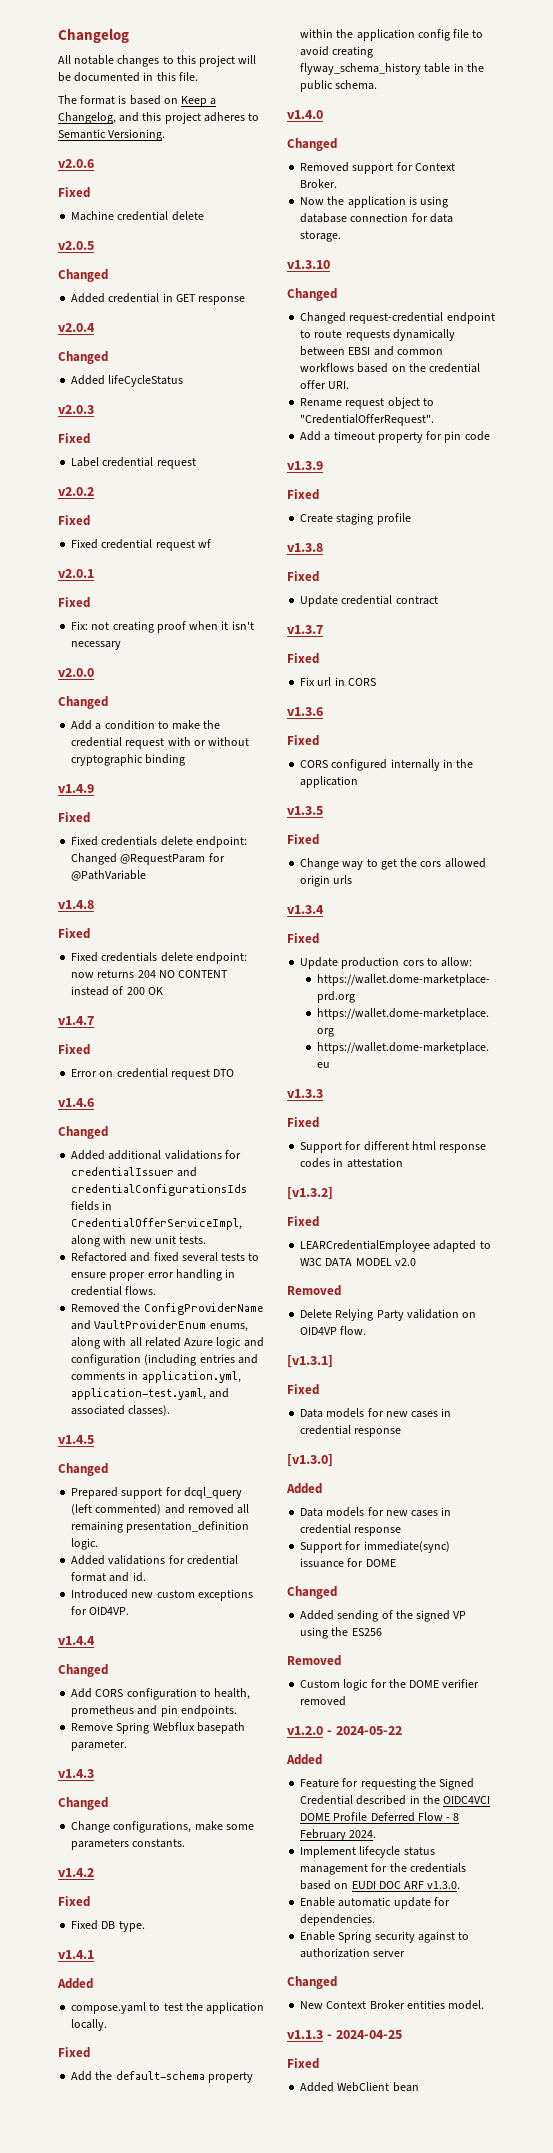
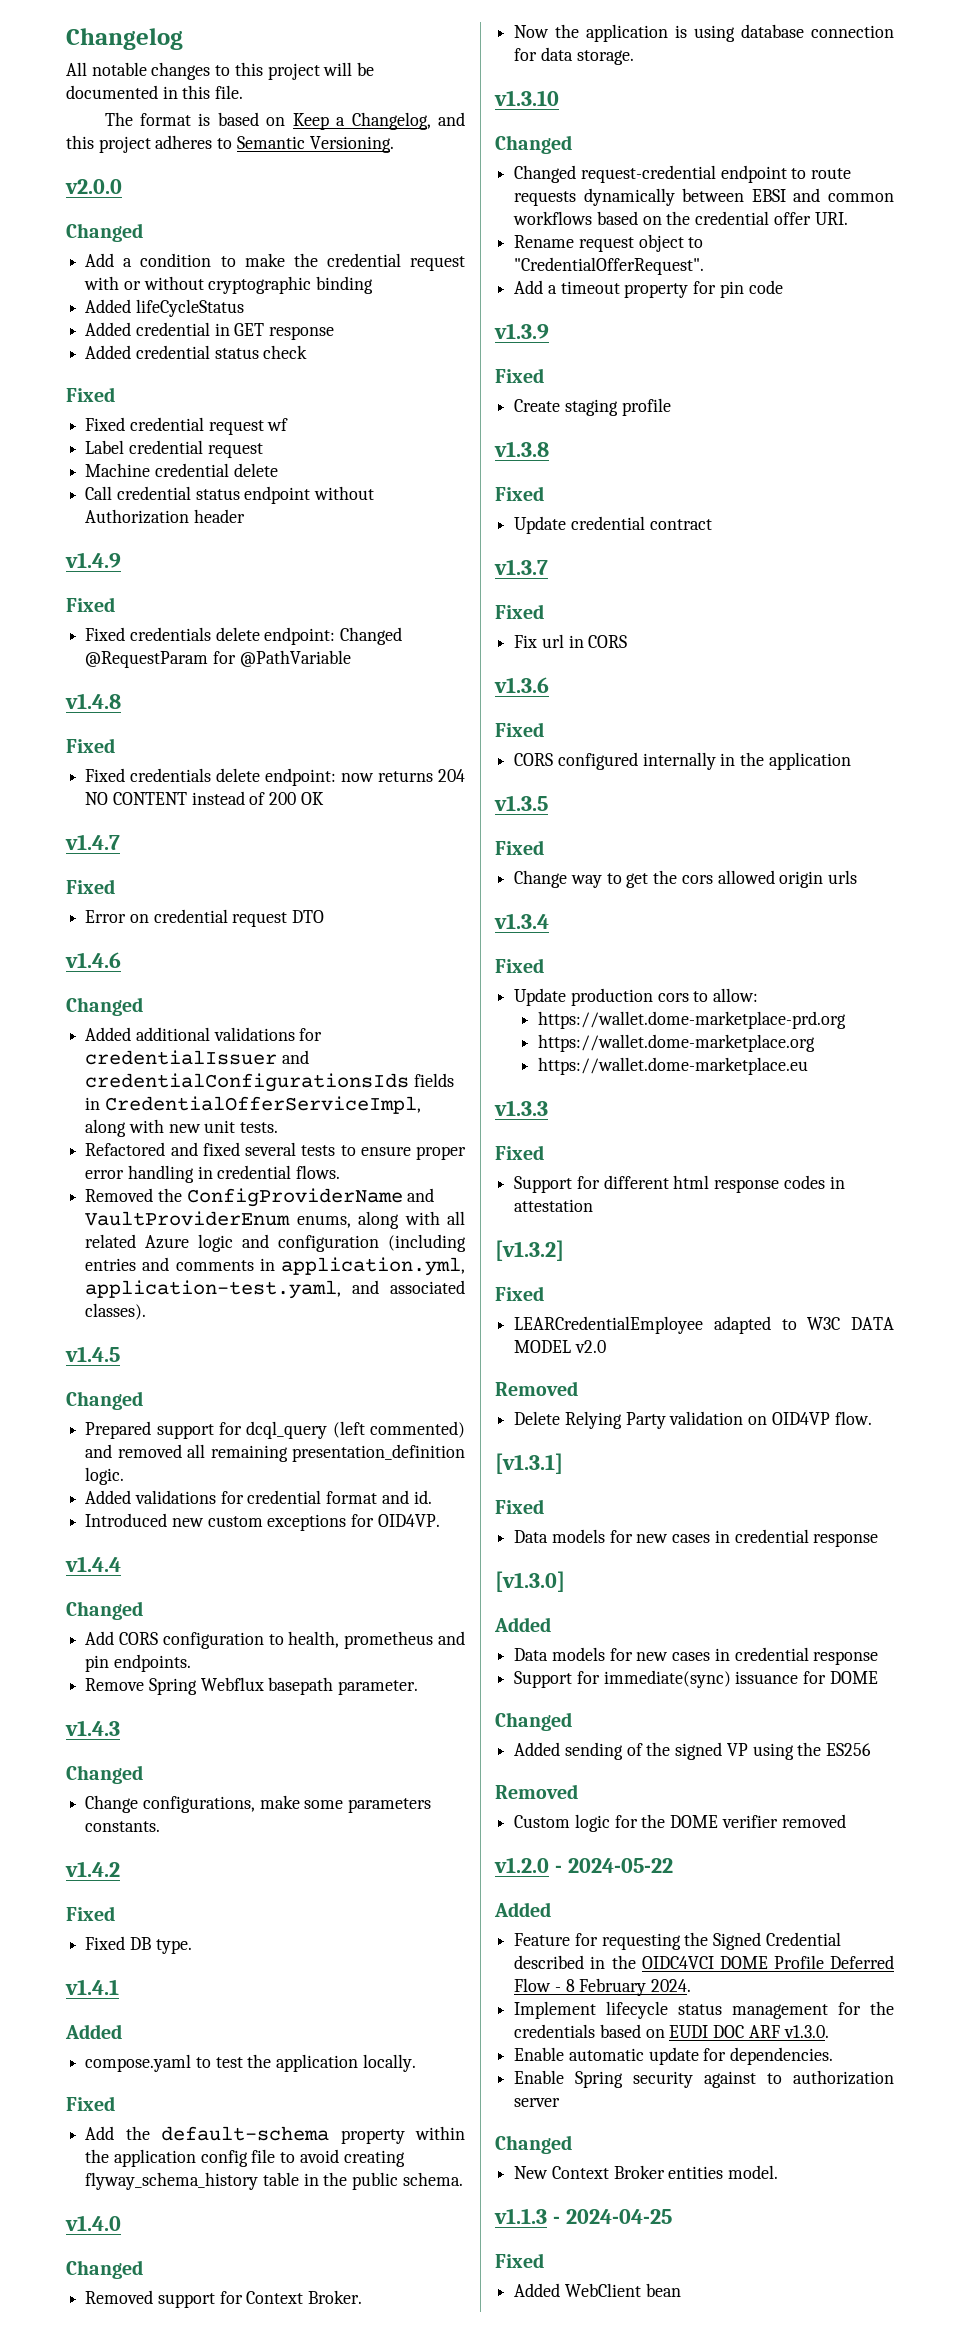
- v2.0.6
- Fixed
- Machine credential delete
- v2.0.5
- Changed
- Added credential in GET response
- v2.0.4
- Changed
- Added lifeCycleStatus
- v2.0.3
- Fixed
- Label credential request
- v2.0.2
- Fixed
- Fixed credential request wf
- v2.0.1
- Fixed
- Fix: not creating proof when it isn't necessary
+ Added lifeCycleStatus
+ Added credential in GET response
+ Added credential status check
+ Fixed
+ Fixed credential request wf
+ Label credential request
+ Machine credential delete
+ Call credential status endpoint without Authorization header

